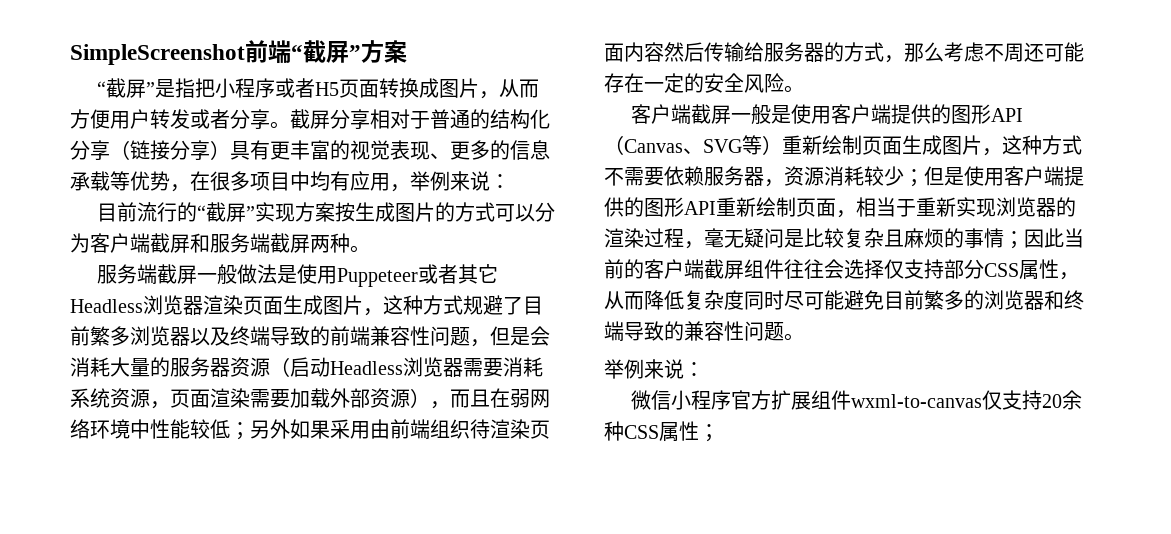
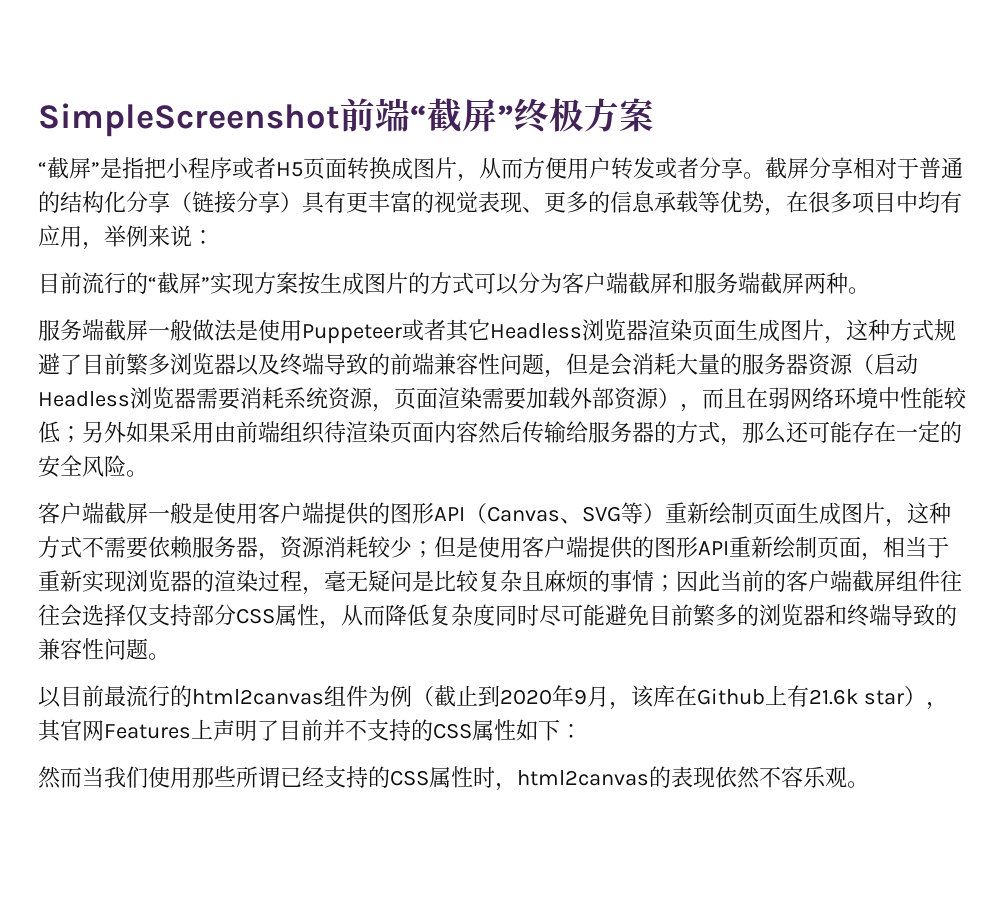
- SimpleScreenshot前端“截屏”方案
+ SimpleScreenshot前端“截屏”终极方案
- 另外如果采用由前端组织待渲染页面内容然后传输给服务器的方式，那么考虑不周还可能存在一定的安全风险。
+ 另外如果采用由前端组织待渲染页面内容然后传输给服务器的方式，那么还可能存在一定的安全风险。
  因此当前的客户端截屏组件往往会选择仅支持部分CSS属性，从而降低复杂度同时尽可能避免目前繁多的浏览器和终端导致的兼容性问题。
- 举例来说：
- 微信小程序官方扩展组件wxml-to-canvas仅支持20余种CSS属性；
+ 以目前最流行的html2canvas组件为例（截止到2020年9月，该库在Github上有21.6k star），其官网Features上声明了目前并不支持的CSS属性如下：
+ 然而当我们使用那些所谓已经支持的CSS属性时，html2canvas的表现依然不容乐观。

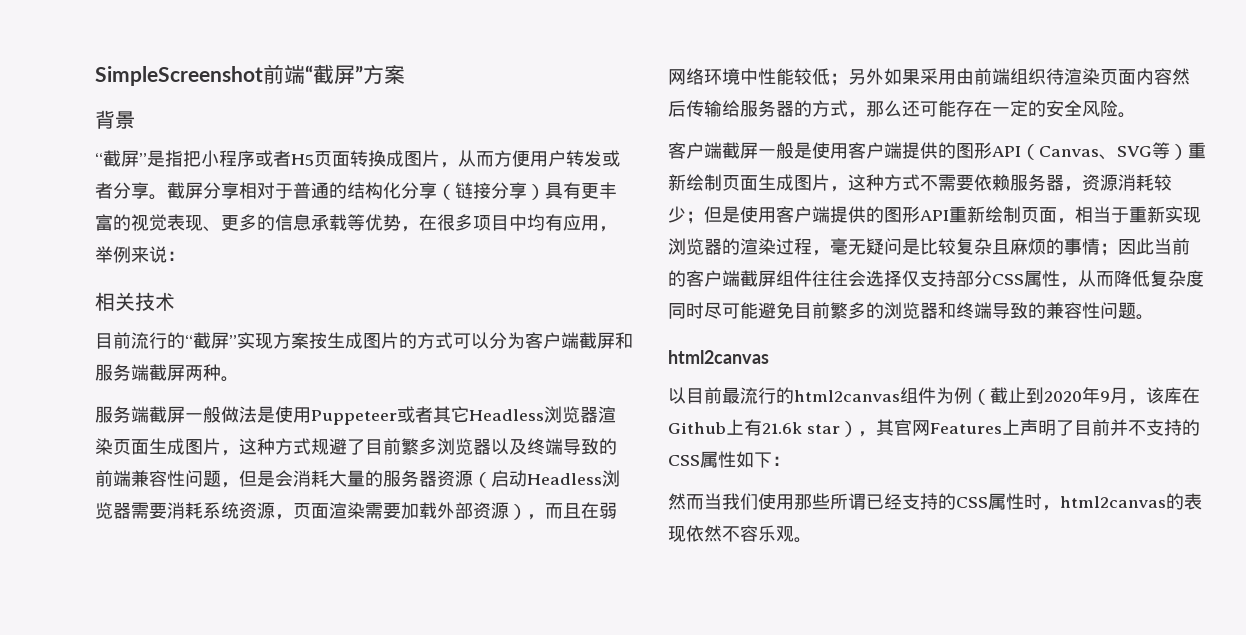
- SimpleScreenshot前端“截屏”终极方案
+ SimpleScreenshot前端“截屏”方案
+ 背景
+ 相关技术
  因此当前的客户端截屏组件往往会选择仅支持部分CSS属性，从而降低复杂度同时尽可能避免目前繁多的浏览器和终端导致的兼容性问题。
+ html2canvas

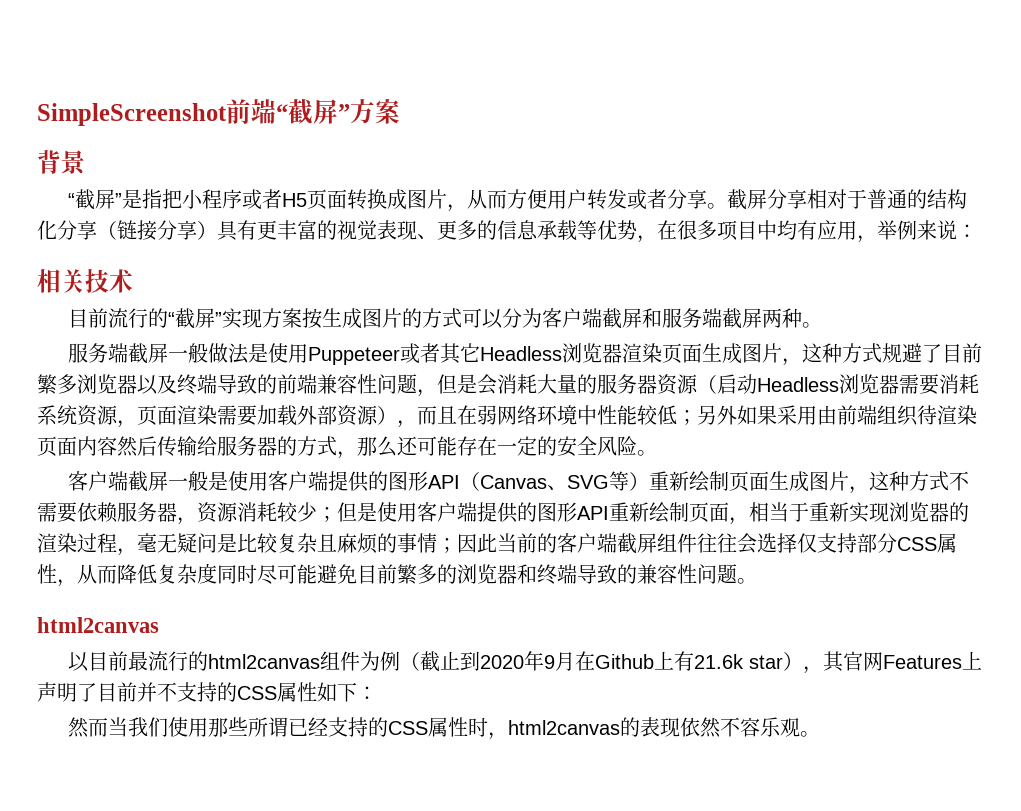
- 以目前最流行的html2canvas组件为例（截止到2020年9月，该库在Github上有21.6k star），其官网Features上声明了目前并不支持的CSS属性如下：
+ 以目前最流行的html2canvas组件为例（截止到2020年9月在Github上有21.6k star），其官网Features上声明了目前并不支持的CSS属性如下：

